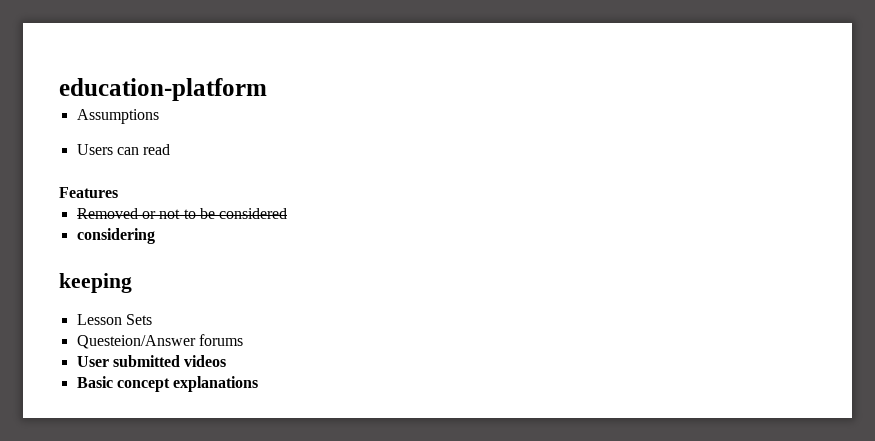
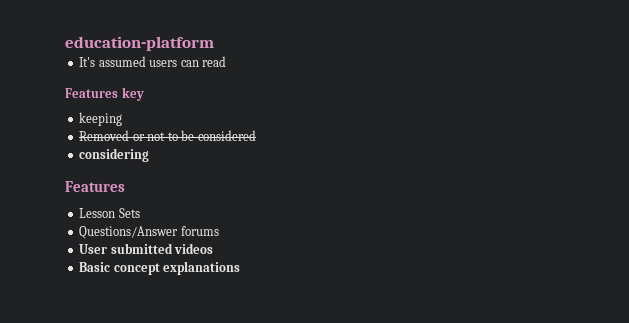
- Assumptions
- Users can read
+ It's assumed users can read
- Features
+ Features key
+ keeping
  considering
- keeping
+ Features
- Questeion/Answer forums
+ Questions/Answer forums

